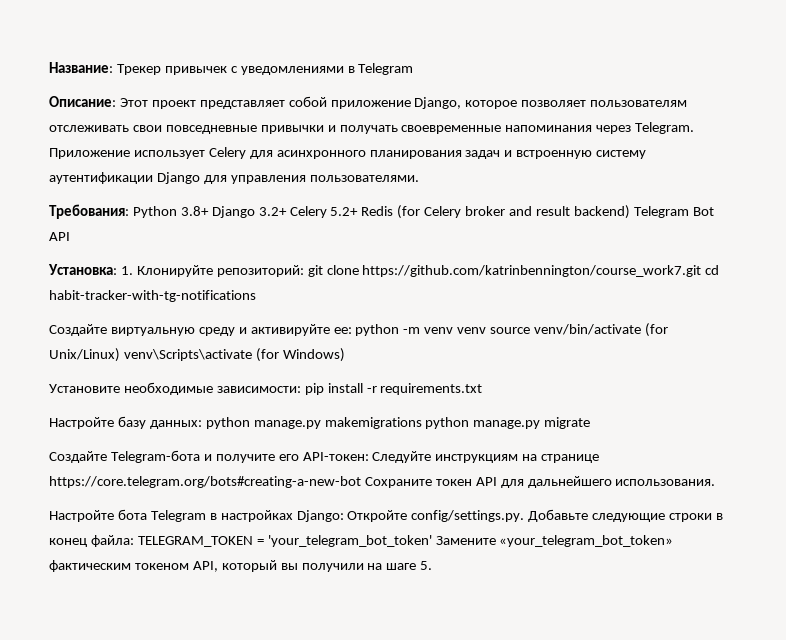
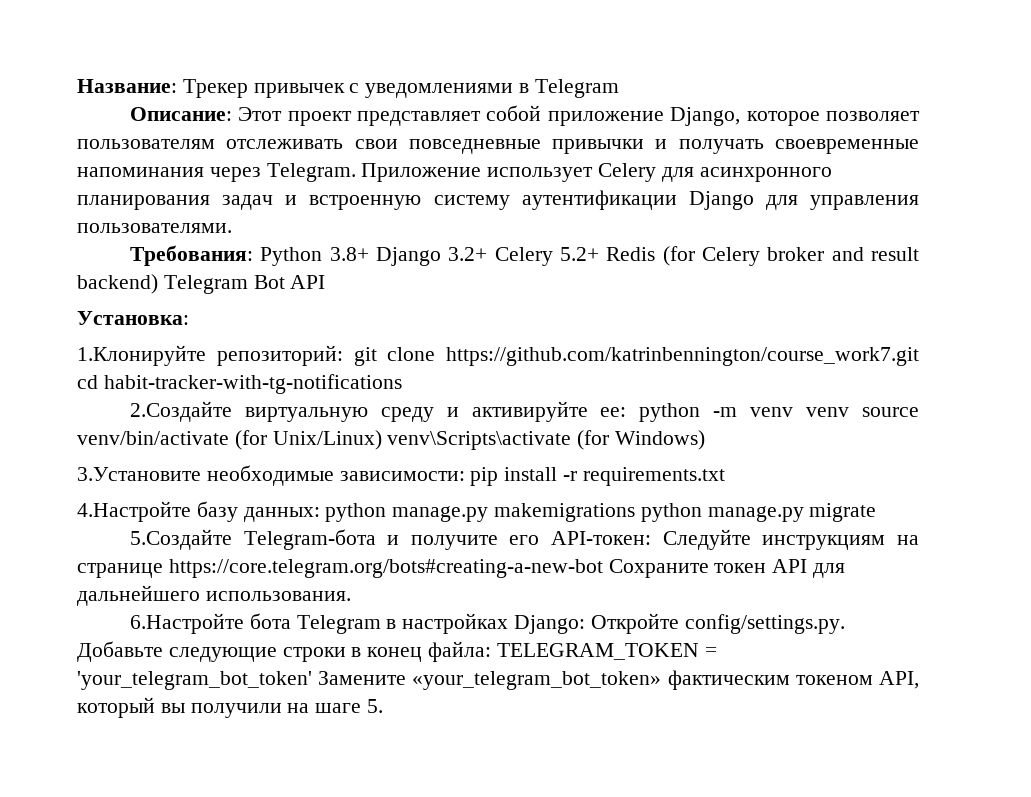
- Установка: 1. Клонируйте репозиторий: git clone https://github.com/katrinbennington/course_work7.git cd habit-tracker-with-tg-notifications
+ Установка:
+ 1.Клонируйте репозиторий: git clone https://github.com/katrinbennington/course_work7.git cd habit-tracker-with-tg-notifications
- Создайте виртуальную среду и активируйте ее: python -m venv venv source venv/bin/activate (for Unix/Linux) venv\Scripts\activate (for Windows)
+ 2.Создайте виртуальную среду и активируйте ее: python -m venv venv source venv/bin/activate (for Unix/Linux) venv\Scripts\activate (for Windows)
- Установите необходимые зависимости: pip install -r requirements.txt
+ 3.Установите необходимые зависимости: pip install -r requirements.txt
- Настройте базу данных: python manage.py makemigrations python manage.py migrate
+ 4.Настройте базу данных: python manage.py makemigrations python manage.py migrate
- Создайте Telegram-бота и получите его API-токен: Следуйте инструкциям на странице https://core.telegram.org/bots#creating-a-new-bot Сохраните токен API для дальнейшего использования.
+ 5.Создайте Telegram-бота и получите его API-токен: Следуйте инструкциям на странице https://core.telegram.org/bots#creating-a-new-bot Сохраните токен API для дальнейшего использования.
- Настройте бота Telegram в настройках Django: Откройте config/settings.py. Добавьте следующие строки в конец файла: TELEGRAM_TOKEN = 'your_telegram_bot_token' Замените «your_telegram_bot_token» фактическим токеном API, который вы получили на шаге 5.
+ 6.Настройте бота Telegram в настройках Django: Откройте config/settings.py. Добавьте следующие строки в конец файла: TELEGRAM_TOKEN = 'your_telegram_bot_token' Замените «your_telegram_bot_token» фактическим токеном API, который вы получили на шаге 5.

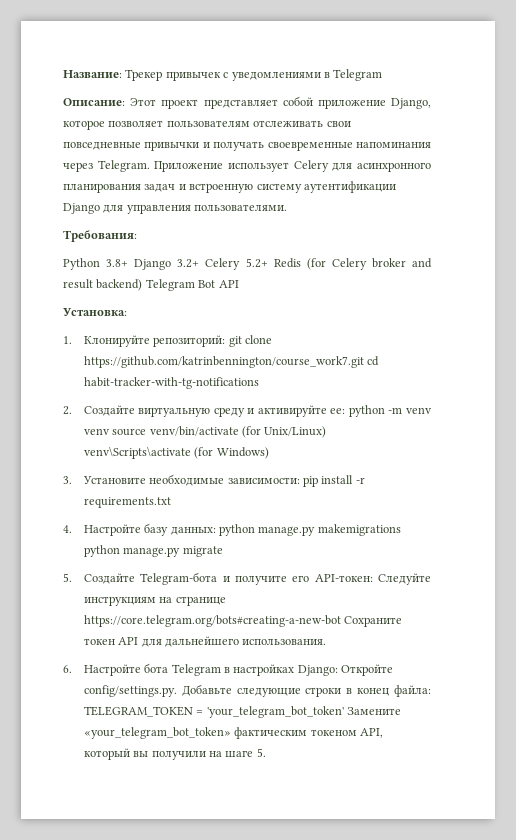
- Требования: Python 3.8+ Django 3.2+ Celery 5.2+ Redis (for Celery broker and result backend) Telegram Bot API
+ Требования:
+ Python 3.8+ Django 3.2+ Celery 5.2+ Redis (for Celery broker and result backend) Telegram Bot API
- 1.Клонируйте репозиторий: git clone https://github.com/katrinbennington/course_work7.git cd habit-tracker-with-tg-notifications
+ 1. Клонируйте репозиторий: git clone https://github.com/katrinbennington/course_work7.git cd habit-tracker-with-tg-notifications
- 2.Создайте виртуальную среду и активируйте ее: python -m venv venv source venv/bin/activate (for Unix/Linux) venv\Scripts\activate (for Windows)
+ 2. Создайте виртуальную среду и активируйте ее: python -m venv venv source venv/bin/activate (for Unix/Linux) venv\Scripts\activate (for Windows)
- 3.Установите необходимые зависимости: pip install -r requirements.txt
+ 3. Установите необходимые зависимости: pip install -r requirements.txt
- 4.Настройте базу данных: python manage.py makemigrations python manage.py migrate
+ 4. Настройте базу данных: python manage.py makemigrations python manage.py migrate
- 5.Создайте Telegram-бота и получите его API-токен: Следуйте инструкциям на странице https://core.telegram.org/bots#creating-a-new-bot Сохраните токен API для дальнейшего использования.
+ 5. Создайте Telegram-бота и получите его API-токен: Следуйте инструкциям на странице https://core.telegram.org/bots#creating-a-new-bot Сохраните токен API для дальнейшего использования.
- 6.Настройте бота Telegram в настройках Django: Откройте config/settings.py. Добавьте следующие строки в конец файла: TELEGRAM_TOKEN = 'your_telegram_bot_token' Замените «your_telegram_bot_token» фактическим токеном API, который вы получили на шаге 5.
+ 6. Настройте бота Telegram в настройках Django: Откройте config/settings.py. Добавьте следующие строки в конец файла: TELEGRAM_TOKEN = 'your_telegram_bot_token' Замените «your_telegram_bot_token» фактическим токеном API, который вы получили на шаге 5.

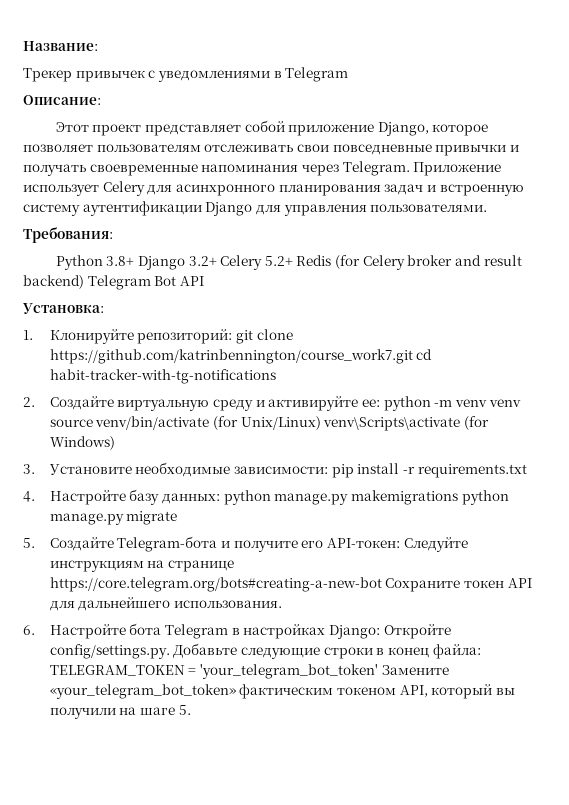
- Название: Трекер привычек с уведомлениями в Telegram
+ Название:
+ Трекер привычек с уведомлениями в Telegram
- Описание: Этот проект представляет собой приложение Django, которое позволяет пользователям отслеживать свои повседневные привычки и получать своевременные напоминания через Telegram.
+ Описание:
+ Этот проект представляет собой приложение Django, которое позволяет пользователям отслеживать свои повседневные привычки и получать своевременные напоминания через Telegram.

